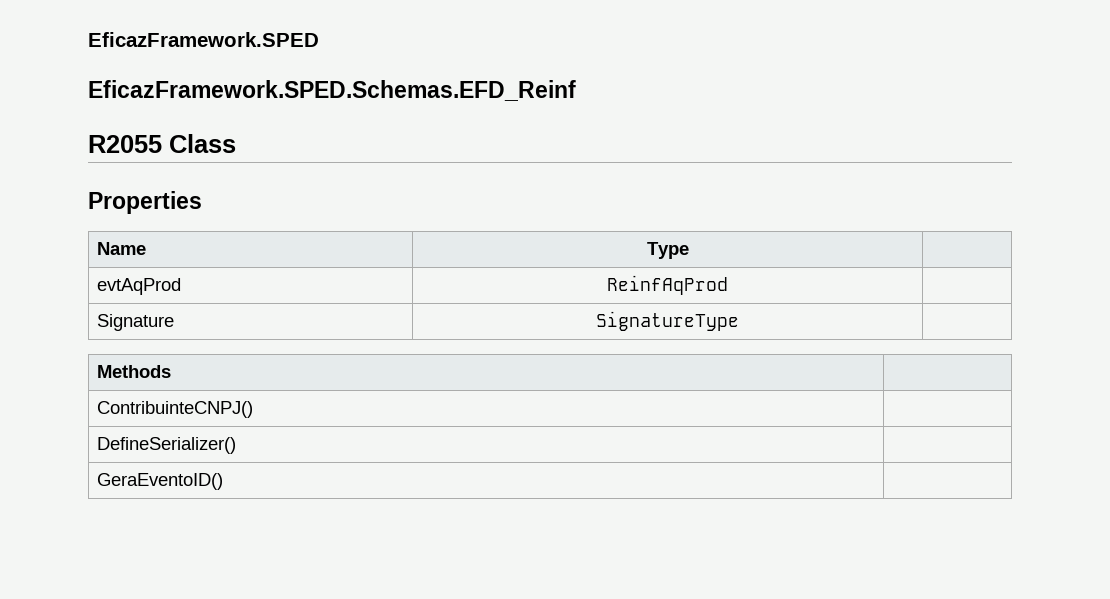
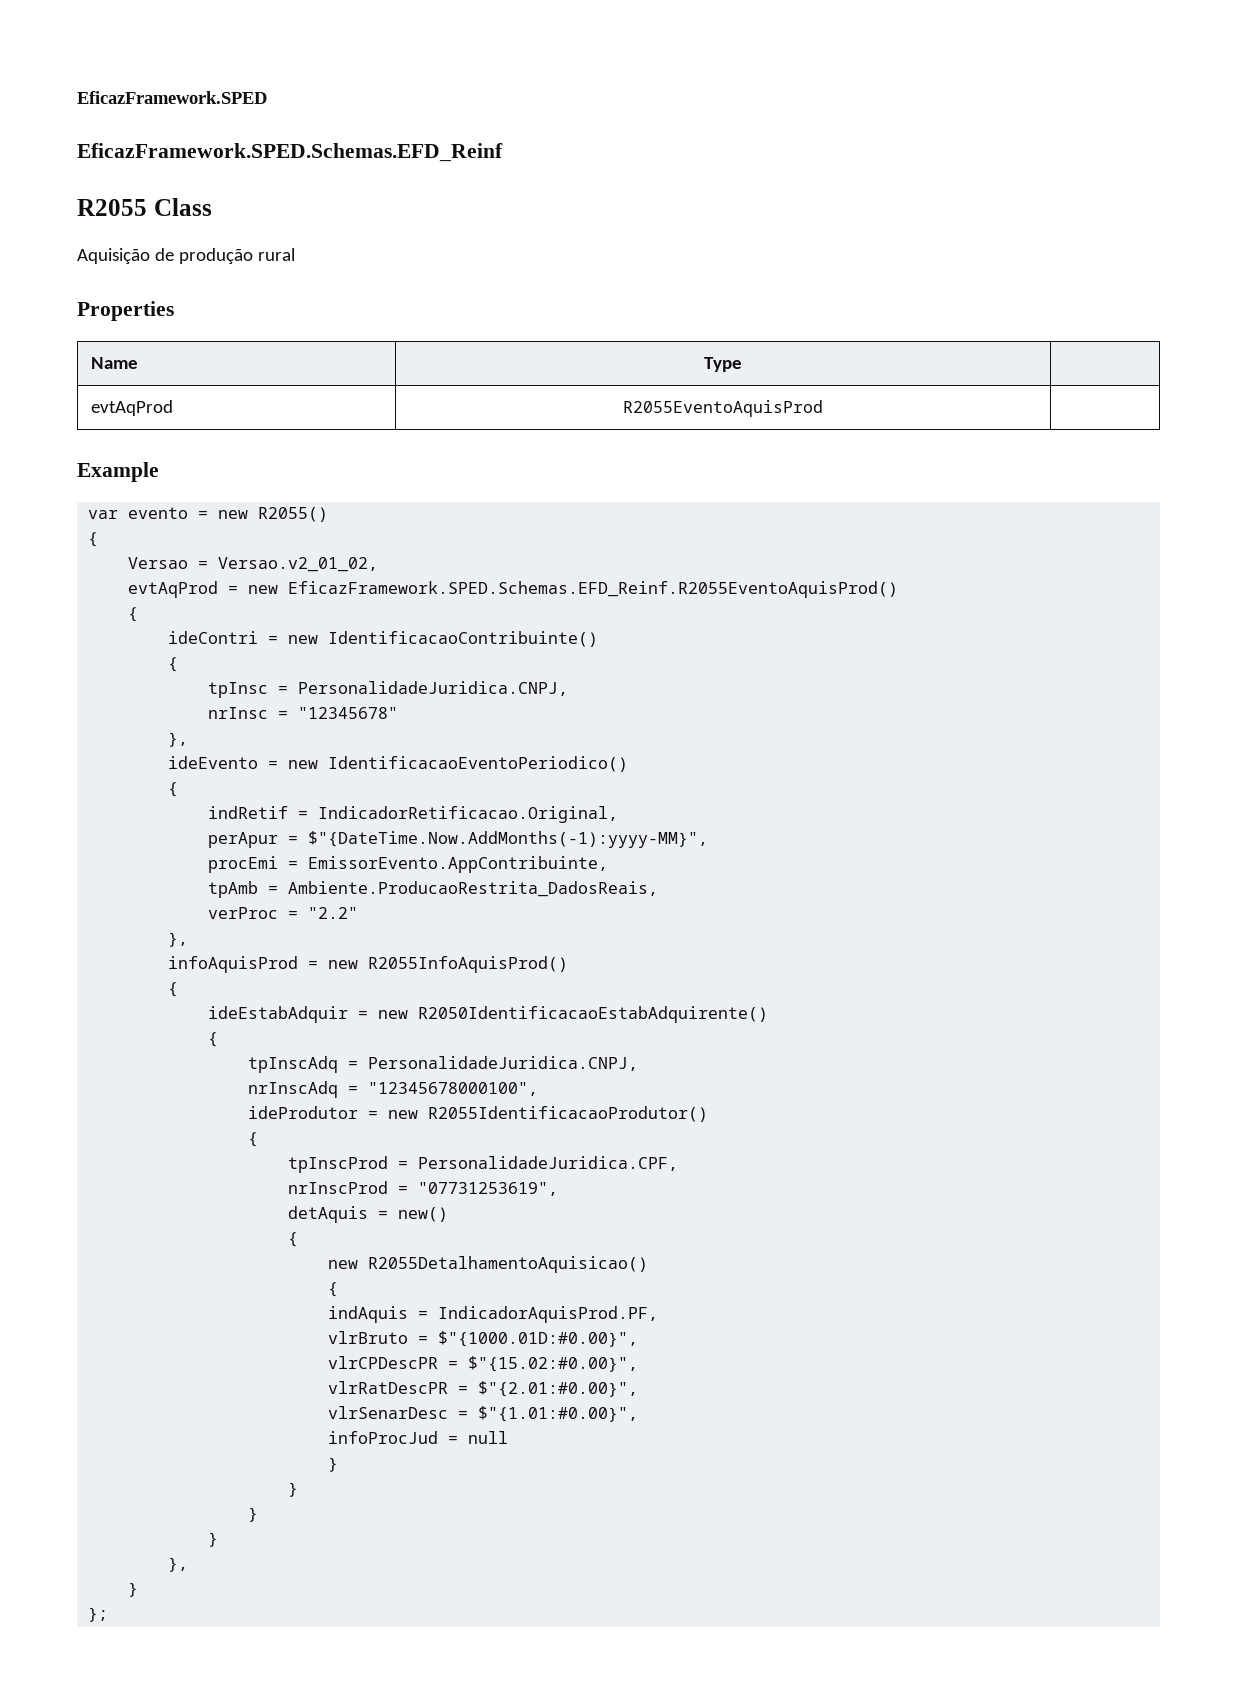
+ Aquisição de produção rural
- evtAqProd | ReinfAqProd |
- Signature | SignatureType |
- Methods |
- ContribuinteCNPJ() |
- DefineSerializer() |
- GeraEventoID() |
+ evtAqProd | R2055EventoAquisProd |
+ Example
+ var evento = new R2055()
+ {
+ Versao = Versao.v2_01_02,
+ evtAqProd = new EficazFramework.SPED.Schemas.EFD_Reinf.R2055EventoAquisProd()
+ {
+ ideContri = new IdentificacaoContribuinte()
+ {
+ tpInsc = PersonalidadeJuridica.CNPJ,
+ nrInsc = "12345678"
+ },
+ ideEvento = new IdentificacaoEventoPeriodico()
+ {
+ indRetif = IndicadorRetificacao.Original,
+ perApur = $"{DateTime.Now.AddMonths(-1):yyyy-MM}",
+ procEmi = EmissorEvento.AppContribuinte,
+ tpAmb = Ambiente.ProducaoRestrita_DadosReais,
+ verProc = "2.2"
+ },
+ infoAquisProd = new R2055InfoAquisProd()
+ {
+ ideEstabAdquir = new R2050IdentificacaoEstabAdquirente()
+ {
+ tpInscAdq = PersonalidadeJuridica.CNPJ,
+ nrInscAdq = "12345678000100",
+ ideProdutor = new R2055IdentificacaoProdutor()
+ {
+ tpInscProd = PersonalidadeJuridica.CPF,
+ nrInscProd = "07731253619",
+ detAquis = new()
+ {
+ new R2055DetalhamentoAquisicao()
+ {
+ indAquis = IndicadorAquisProd.PF,
+ vlrBruto = $"{1000.01D:#0.00}",
+ vlrCPDescPR = $"{15.02:#0.00}",
+ vlrRatDescPR = $"{2.01:#0.00}",
+ vlrSenarDesc = $"{1.01:#0.00}",
+ infoProcJud = null
+ }
+ }
+ }
+ }
+ },
+ }
+ };

